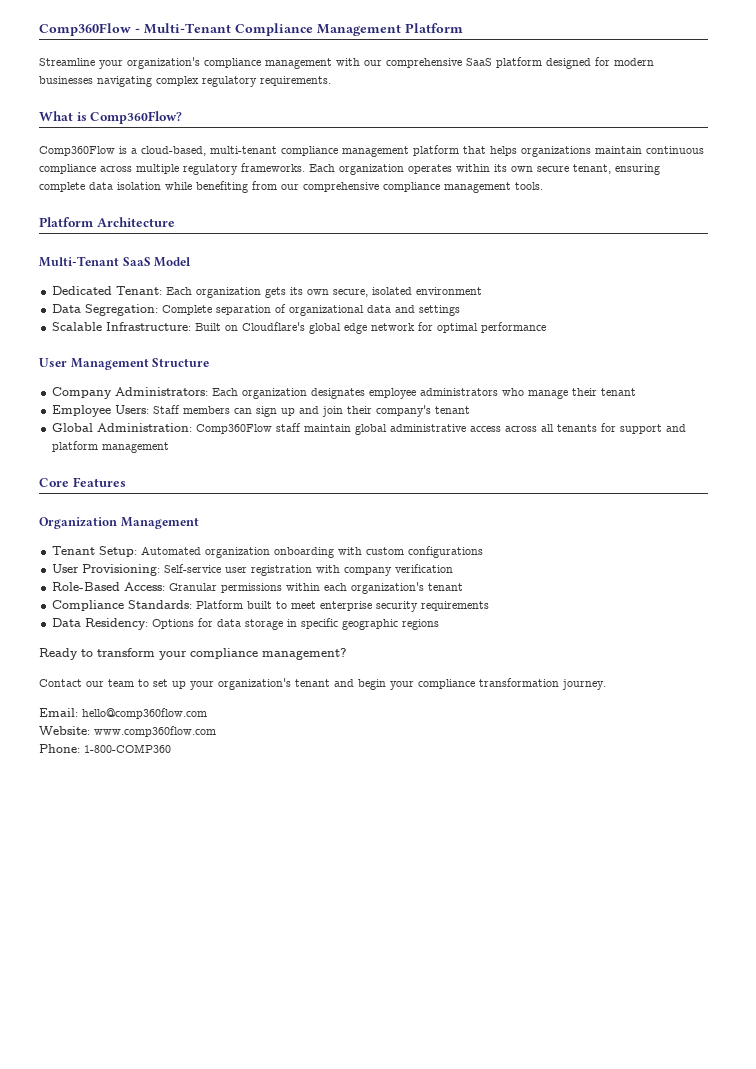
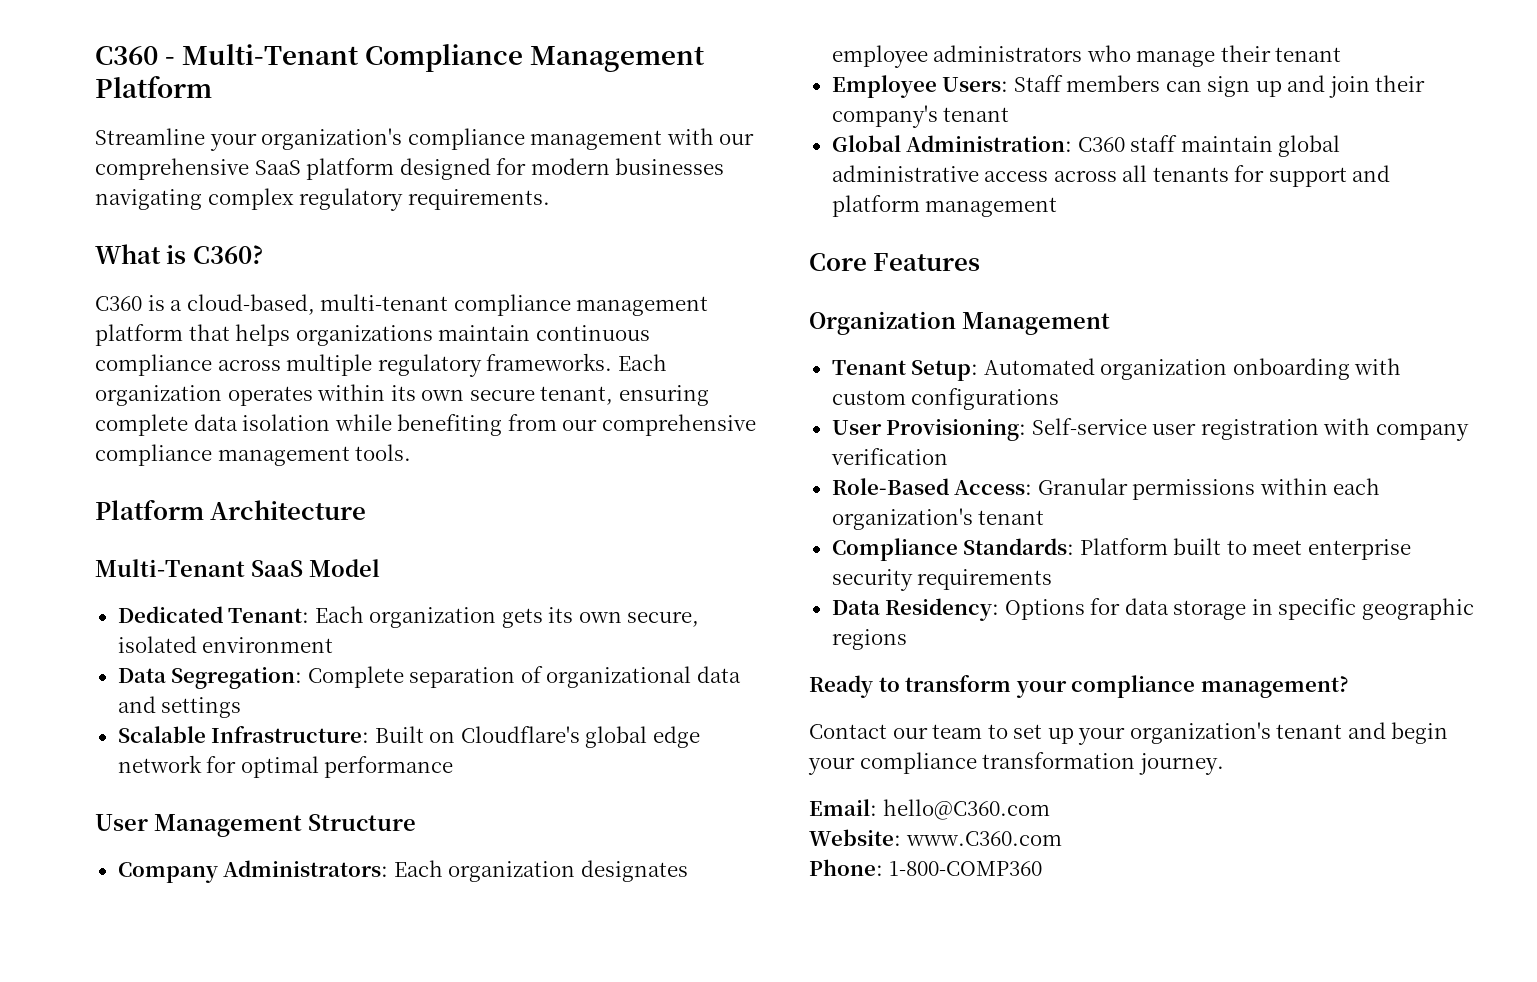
- Comp360Flow - Multi-Tenant Compliance Management Platform
+ C360 - Multi-Tenant Compliance Management Platform
- What is Comp360Flow?
- Comp360Flow is a cloud-based, multi-tenant compliance management platform that helps organizations maintain continuous compliance across multiple regulatory frameworks.
+ What is C360?
+ C360 is a cloud-based, multi-tenant compliance management platform that helps organizations maintain continuous compliance across multiple regulatory frameworks.
- Global Administration: Comp360Flow staff maintain global administrative access across all tenants for support and platform management
+ Global Administration: C360 staff maintain global administrative access across all tenants for support and platform management
- Email: hello@comp360flow.com
+ Email: hello@C360.com
- Website: www.comp360flow.com
+ Website: www.C360.com

